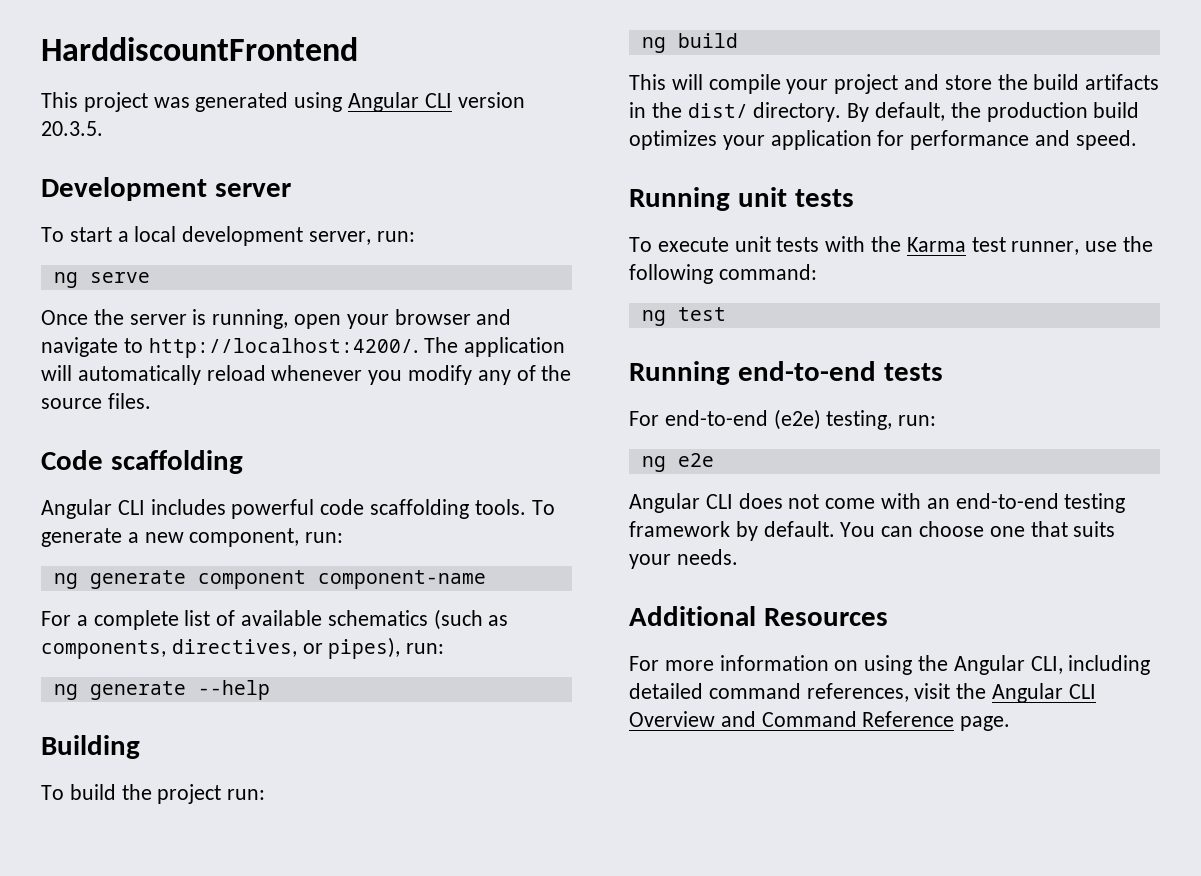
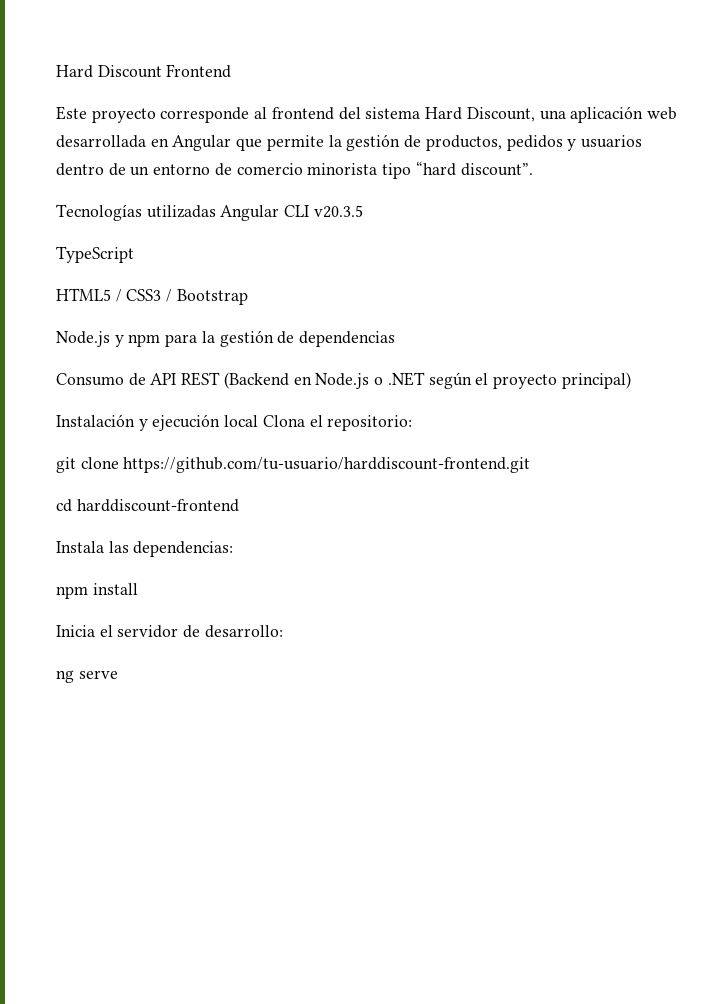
- HarddiscountFrontend
- This project was generated using Angular CLI version 20.3.5.
- Development server
- To start a local development server, run:
+ Hard Discount Frontend
+ Este proyecto corresponde al frontend del sistema Hard Discount, una aplicación web desarrollada en Angular que permite la gestión de productos, pedidos y usuarios dentro de un entorno de comercio minorista tipo “hard discount”.
+ Tecnologías utilizadas Angular CLI v20.3.5
+ TypeScript
+ HTML5 / CSS3 / Bootstrap
+ Node.js y npm para la gestión de dependencias
+ Consumo de API REST (Backend en Node.js o .NET según el proyecto principal)
+ Instalación y ejecución local Clona el repositorio:
+ git clone https://github.com/tu-usuario/harddiscount-frontend.git
+ cd harddiscount-frontend
+ Instala las dependencias:
+ npm install
+ Inicia el servidor de desarrollo:
  ng serve
- Once the server is running, open your browser and navigate to http://localhost:4200/. The application will automatically reload whenever you modify any of the source files.
- Code scaffolding
- Angular CLI includes powerful code scaffolding tools. To generate a new component, run:
- ng generate component component-name
- For a complete list of available schematics (such as components, directives, or pipes), run:
- ng generate --help
- Building
- To build the project run:
- ng build
- This will compile your project and store the build artifacts in the dist/ directory. By default, the production build optimizes your application for performance and speed.
- Running unit tests
- To execute unit tests with the Karma test runner, use the following command:
- ng test
- Running end-to-end tests
- For end-to-end (e2e) testing, run:
- ng e2e
- Angular CLI does not come with an end-to-end testing framework by default. You can choose one that suits your needs.
- Additional Resources
- For more information on using the Angular CLI, including detailed command references, visit the Angular CLI Overview and Command Reference page.

